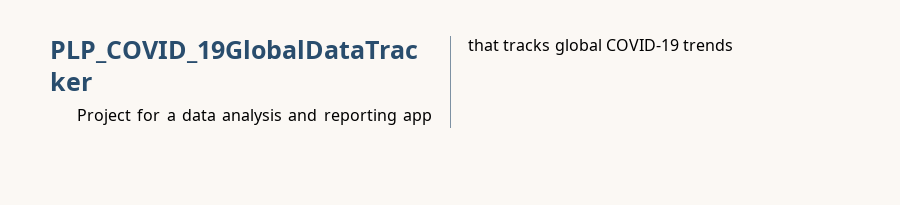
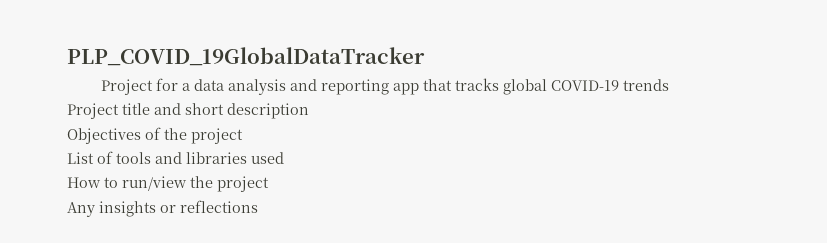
+ Project title and short description
+ Objectives of the project
+ List of tools and libraries used
+ How to run/view the project
+ Any insights or reflections

